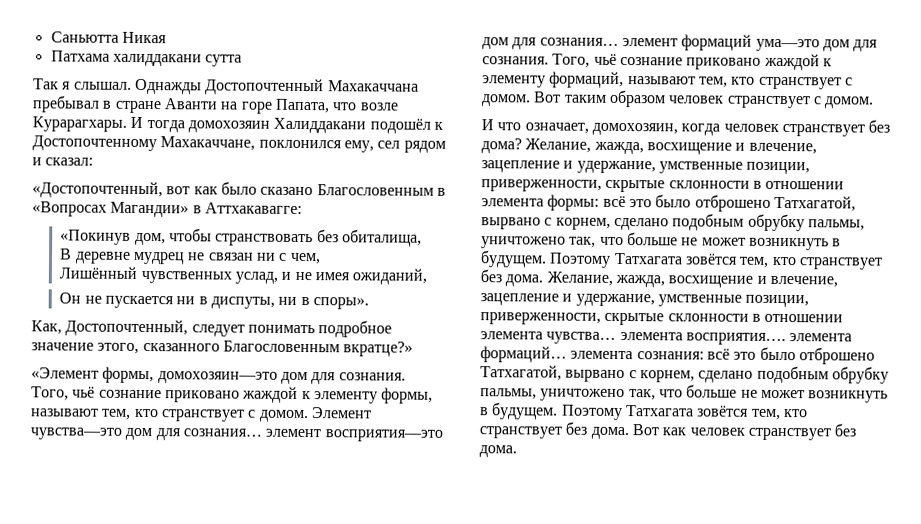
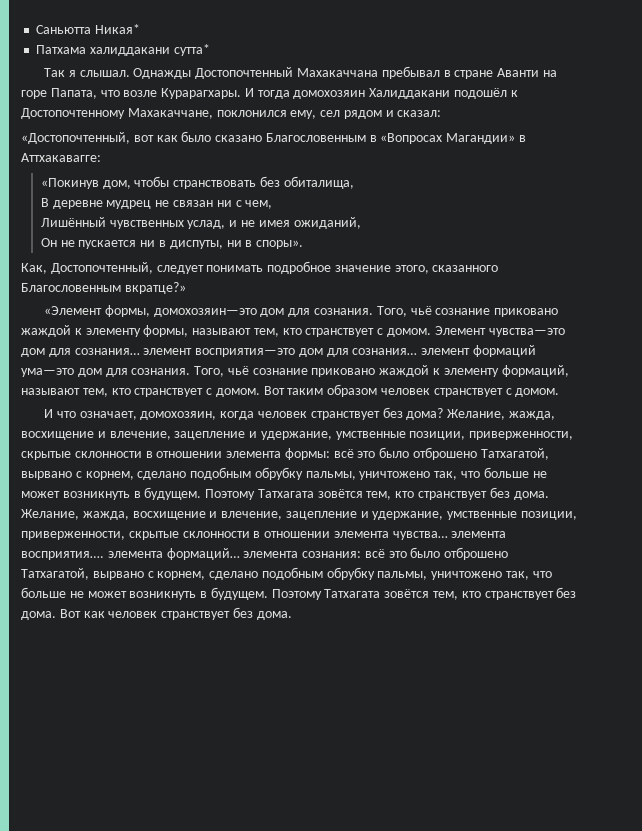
- Саньютта Никая
+ Саньютта Никая*
- Патхама халиддакани сутта
+ Патхама халиддакани сутта*

